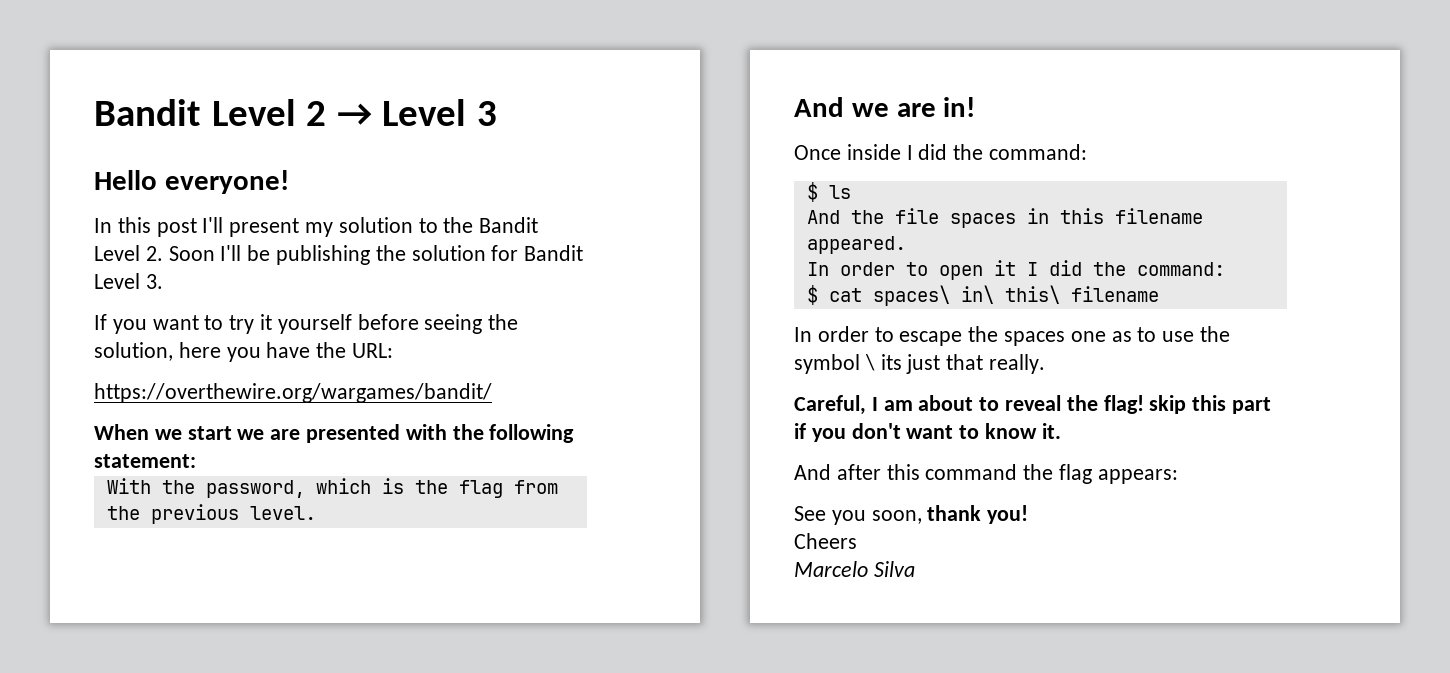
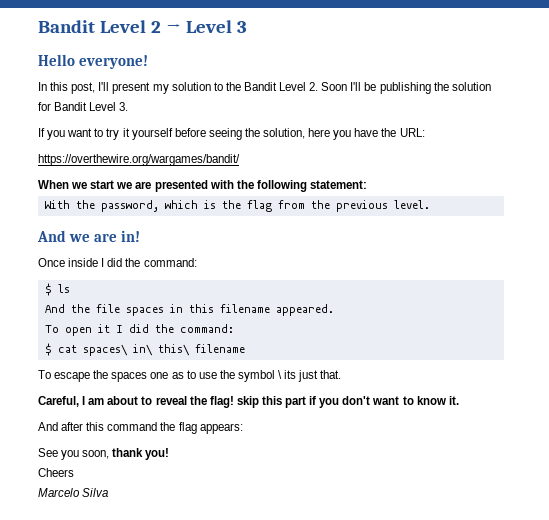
- In this post I'll present my solution to the Bandit Level 2. Soon I'll be publishing the solution for Bandit Level 3.
+ In this post, I'll present my solution to the Bandit Level 2. Soon I'll be publishing the solution for Bandit Level 3.
- In order to open it I did the command:
+ To open it I did the command:
- In order to escape the spaces one as to use the symbol \ its just that really.
+ To escape the spaces one as to use the symbol \ its just that.

